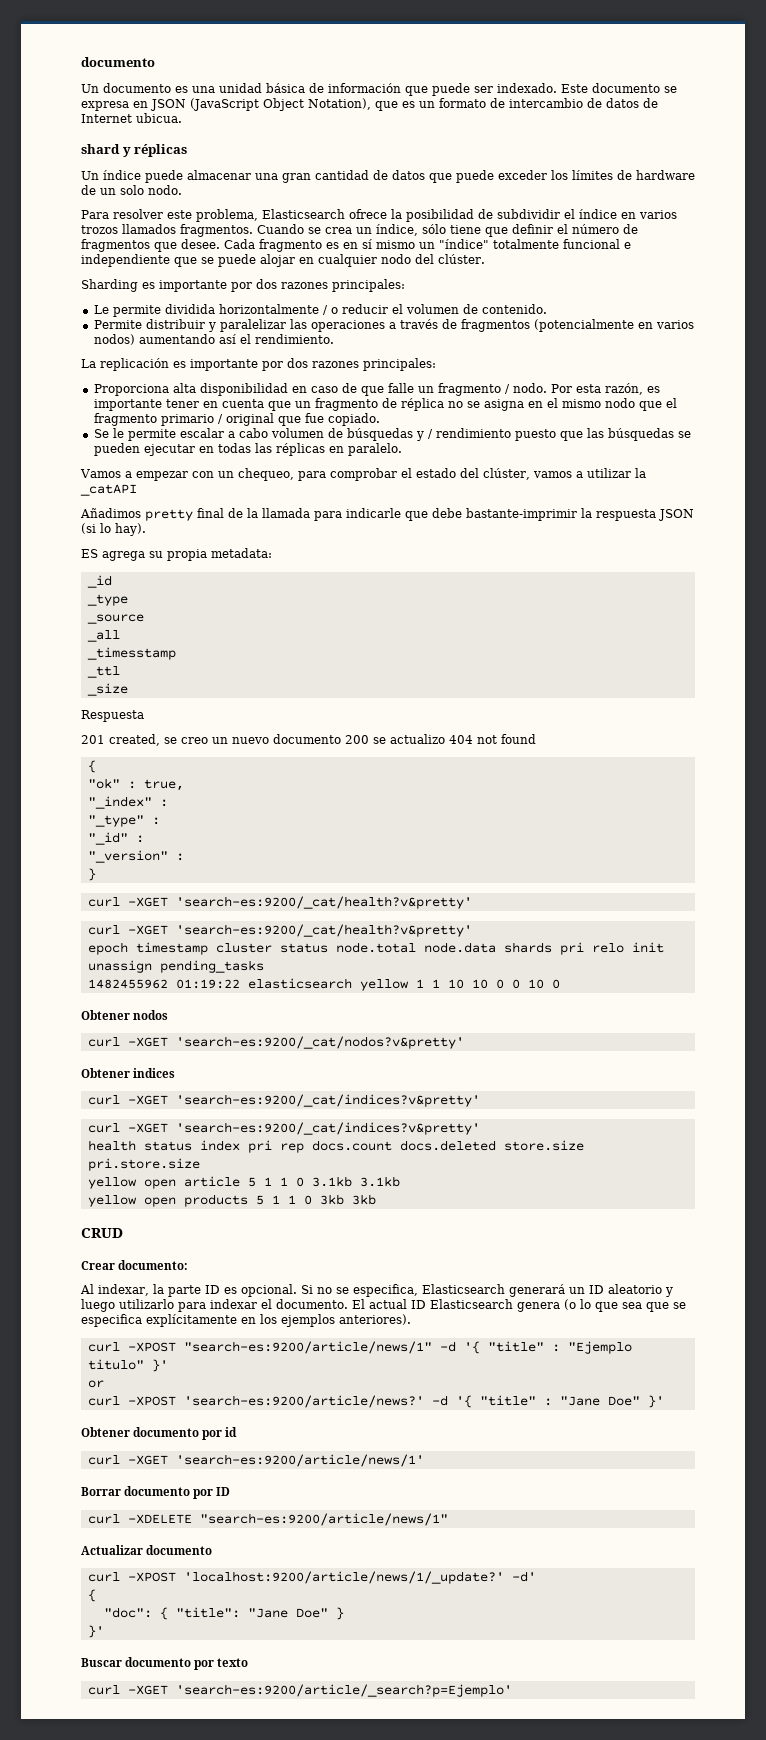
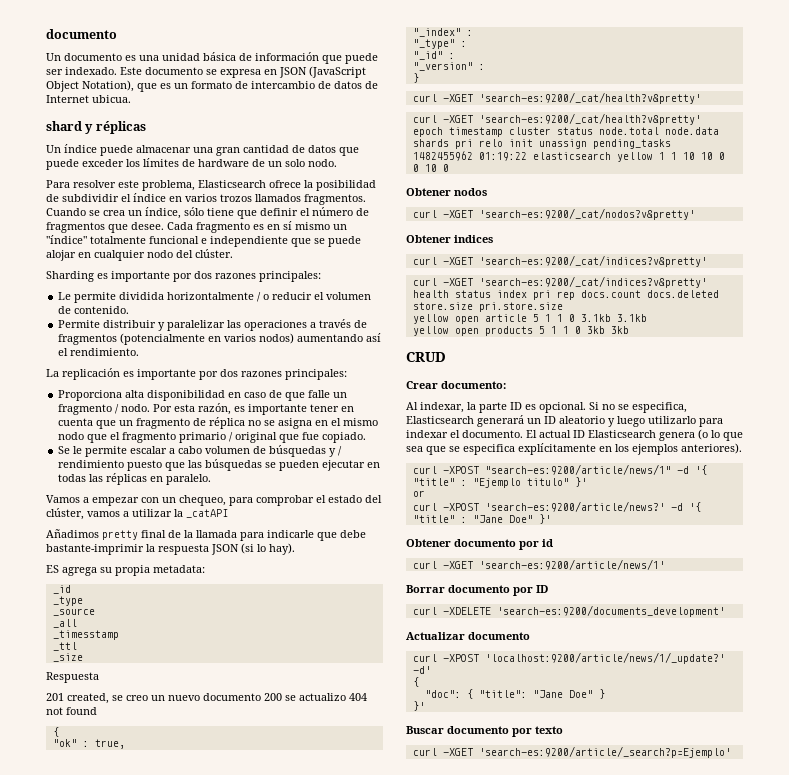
- curl -XDELETE "search-es:9200/article/news/1"
+ curl -XDELETE 'search-es:9200/documents_development'

